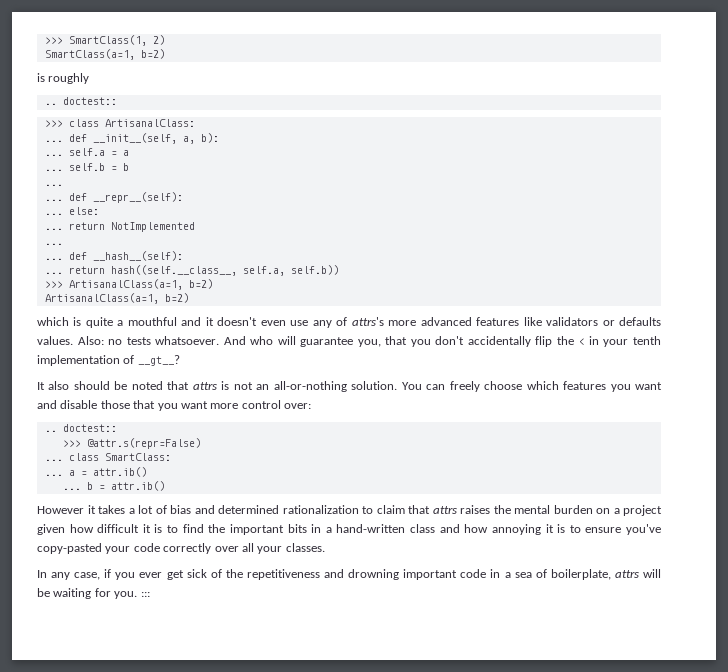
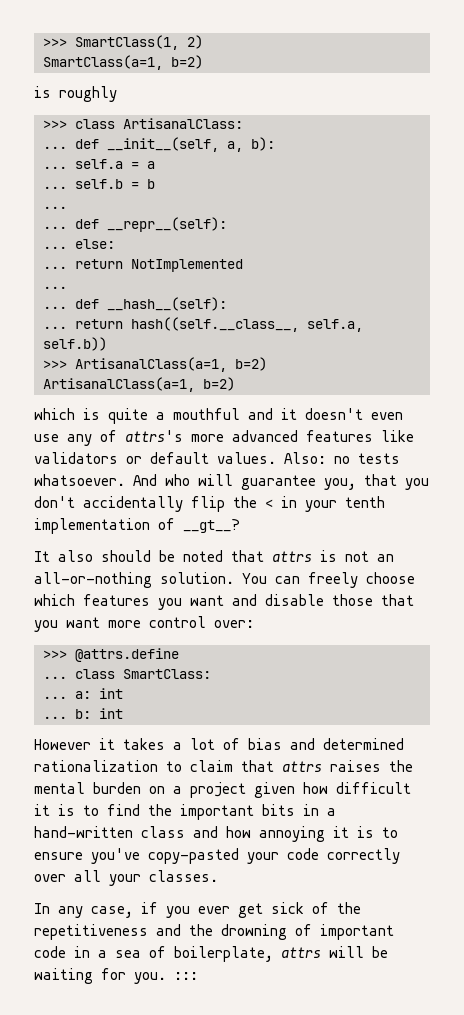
  is roughly
- .. doctest::
- which is quite a mouthful and it doesn't even use any of attrs's more advanced features like validators or defaults values.
+ which is quite a mouthful and it doesn't even use any of attrs's more advanced features like validators or default values.
  You can freely choose which features you want and disable those that you want more control over:
- .. doctest::
- >>> @attr.s(repr=False)
+ >>> @attrs.define
- ... a = attr.ib()
- ... b = attr.ib()
+ ... a: int
+ ... b: int
- In any case, if you ever get sick of the repetitiveness and drowning important code in a sea of boilerplate, attrs will be waiting for you. :::
+ In any case, if you ever get sick of the repetitiveness and the drowning of important code in a sea of boilerplate, attrs will be waiting for you. :::

